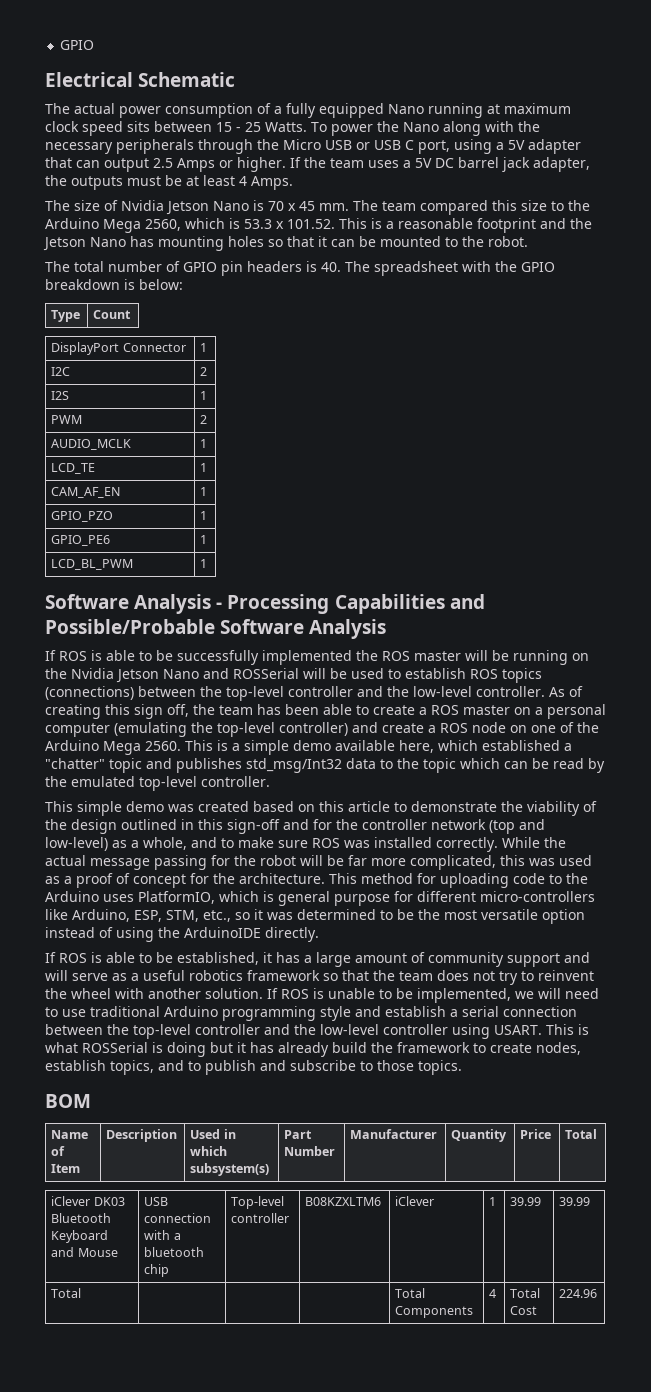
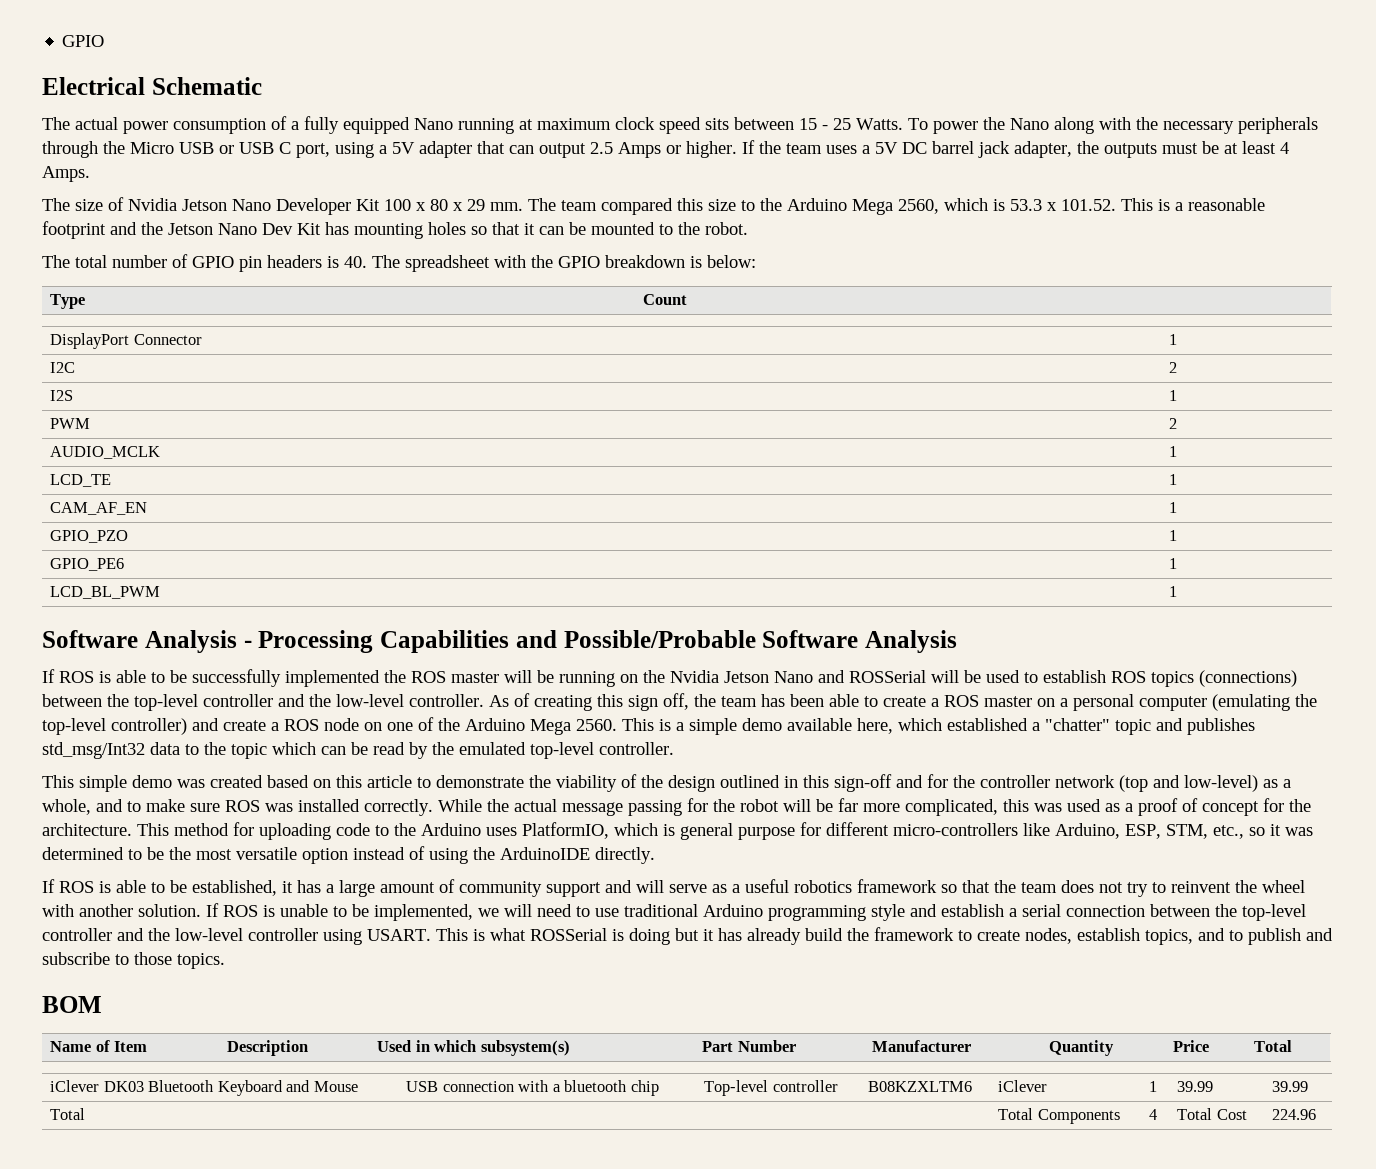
- The size of Nvidia Jetson Nano is 70 x 45 mm.
+ The size of Nvidia Jetson Nano Developer Kit 100 x 80 x 29 mm.
- The team compared this size to the Arduino Mega 2560, which is 53.3 x 101.52. This is a reasonable footprint and the Jetson Nano has mounting holes so that it can be mounted to the robot.
+ The team compared this size to the Arduino Mega 2560, which is 53.3 x 101.52. This is a reasonable footprint and the Jetson Nano Dev Kit has mounting holes so that it can be mounted to the robot.

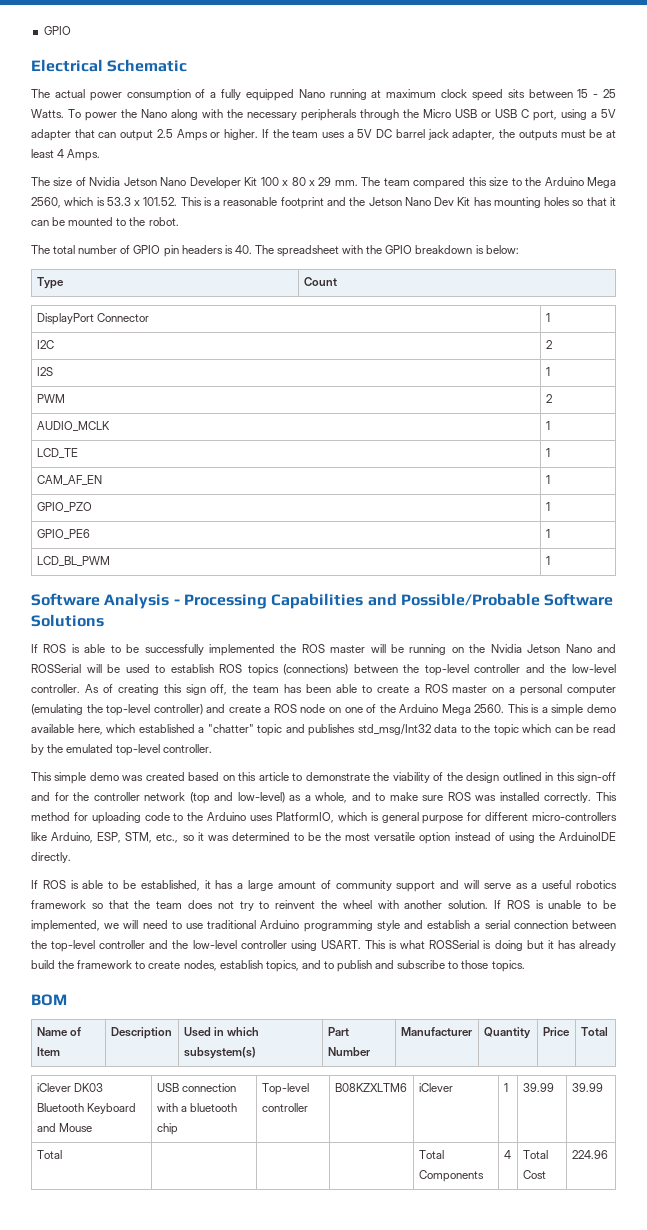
- Software Analysis - Processing Capabilities and Possible/Probable Software Analysis
+ Software Analysis - Processing Capabilities and Possible/Probable Software Solutions
- While the actual message passing for the robot will be far more complicated, this was used as a proof of concept for the architecture.

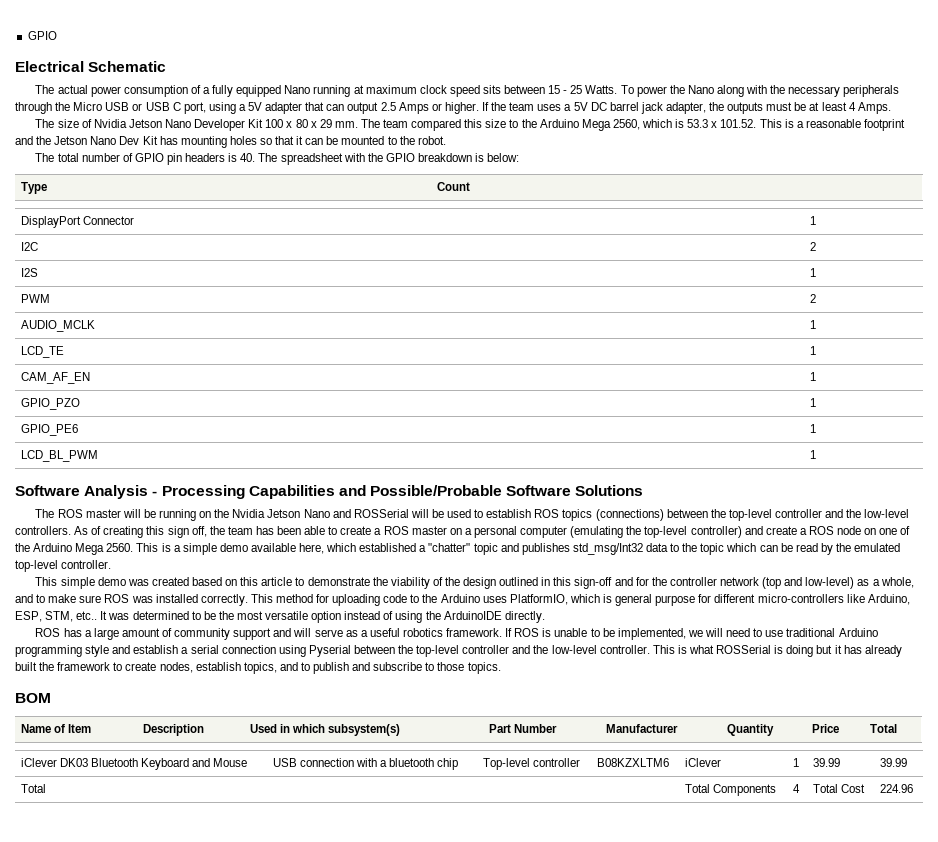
- If ROS is able to be successfully implemented the ROS master will be running on the Nvidia Jetson Nano and ROSSerial will be used to establish ROS topics (connections) between the top-level controller and the low-level controller.
+ The ROS master will be running on the Nvidia Jetson Nano and ROSSerial will be used to establish ROS topics (connections) between the top-level controller and the low-level controllers.
- This method for uploading code to the Arduino uses PlatformIO, which is general purpose for different micro-controllers like Arduino, ESP, STM, etc., so it was determined to be the most versatile option instead of using the ArduinoIDE directly.
+ This method for uploading code to the Arduino uses PlatformIO, which is general purpose for different micro-controllers like Arduino, ESP, STM, etc.. It was determined to be the most versatile option instead of using the ArduinoIDE directly.
- If ROS is able to be established, it has a large amount of community support and will serve as a useful robotics framework so that the team does not try to reinvent the wheel with another solution.
+ ROS has a large amount of community support and will serve as a useful robotics framework.
- If ROS is unable to be implemented, we will need to use traditional Arduino programming style and establish a serial connection between the top-level controller and the low-level controller using USART.
+ If ROS is unable to be implemented, we will need to use traditional Arduino programming style and establish a serial connection using Pyserial between the top-level controller and the low-level controller.
- This is what ROSSerial is doing but it has already build the framework to create nodes, establish topics, and to publish and subscribe to those topics.
+ This is what ROSSerial is doing but it has already built the framework to create nodes, establish topics, and to publish and subscribe to those topics.

